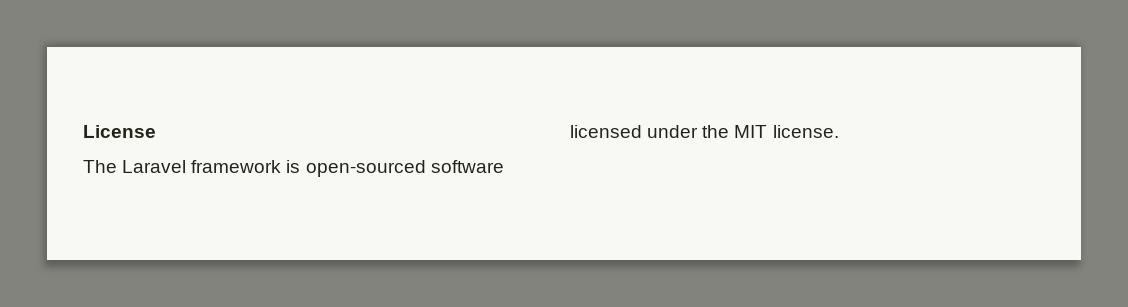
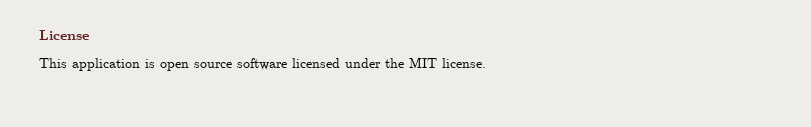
- The Laravel framework is open-sourced software licensed under the MIT license.
+ This application is open source software licensed under the MIT license.

